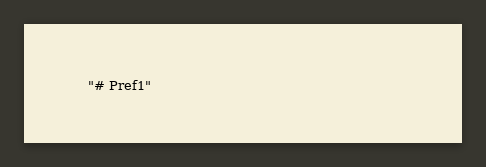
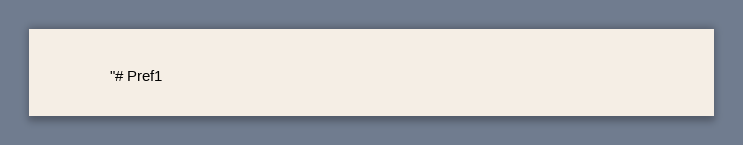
- "# Pref1"
+ "# Pref1

